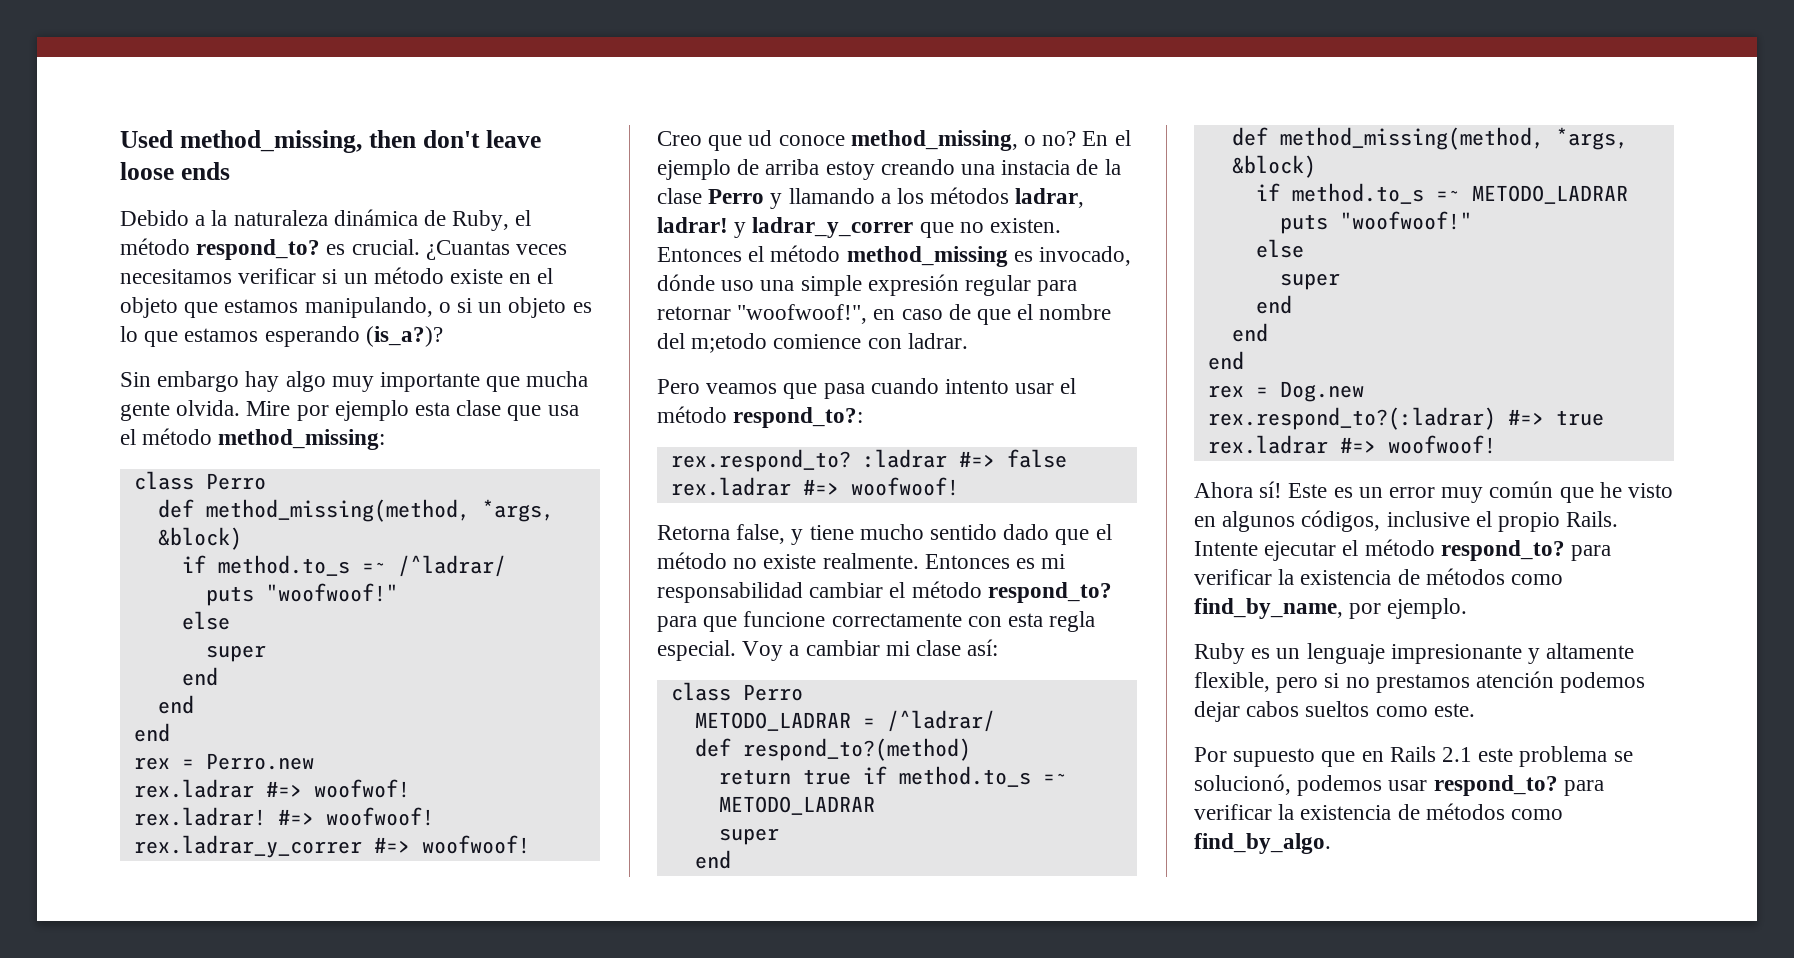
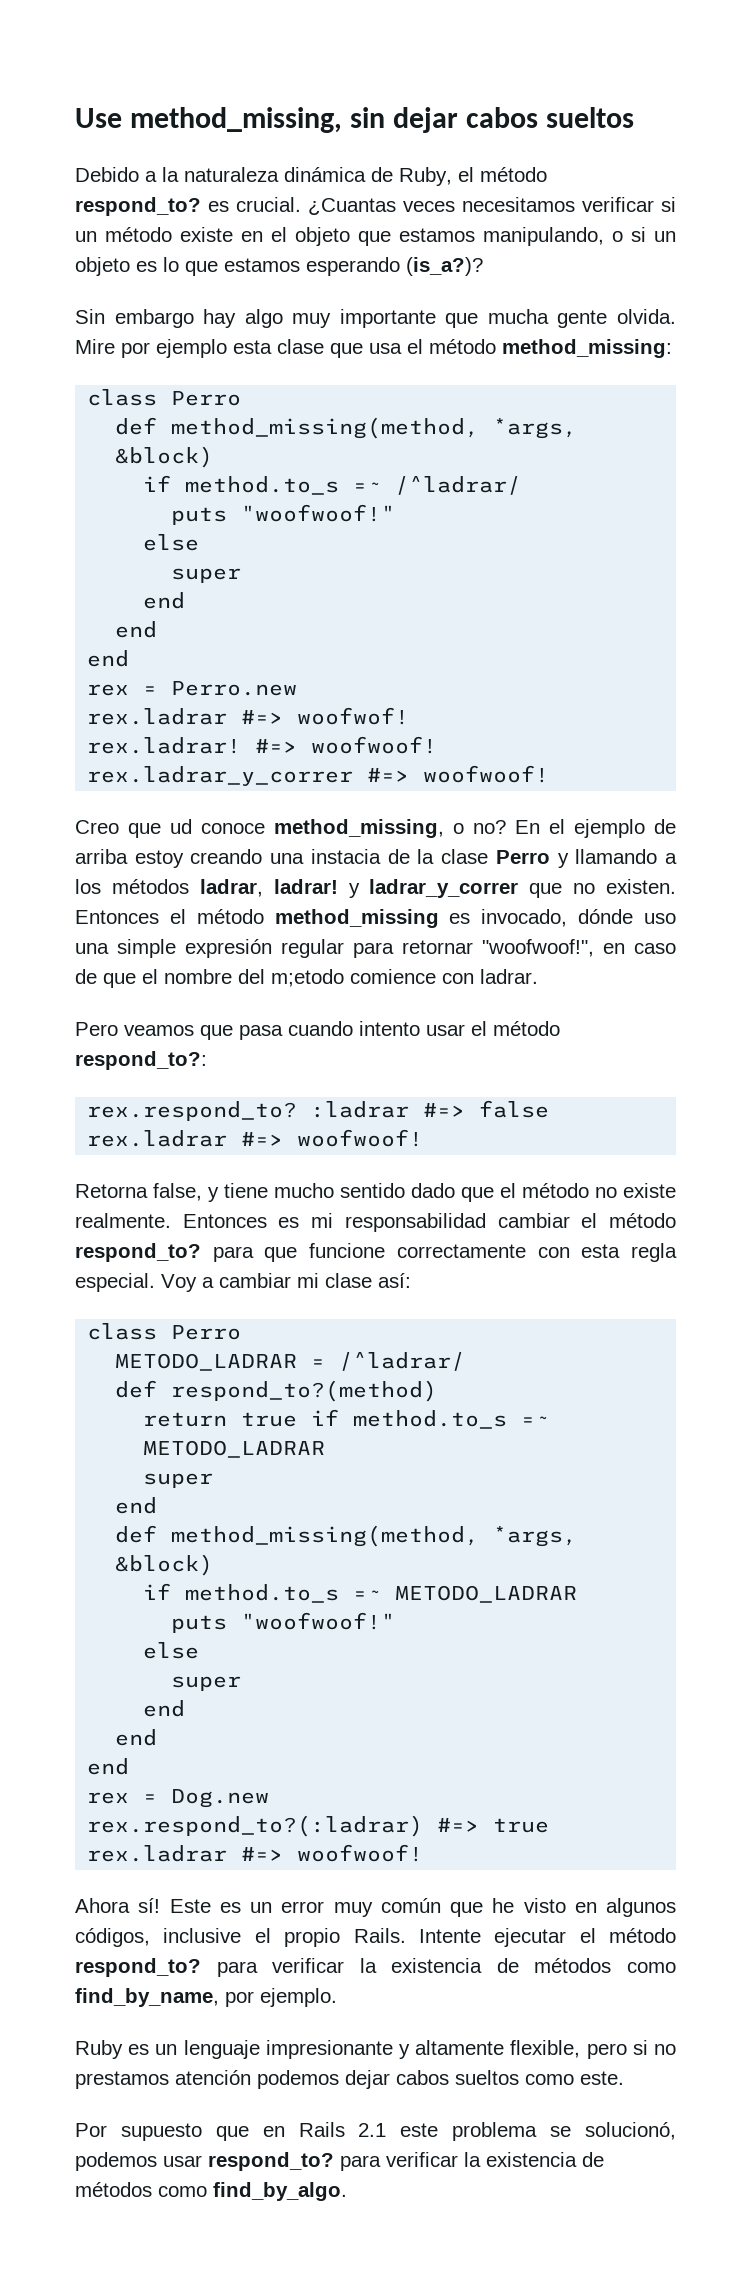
- Used method_missing, then don't leave loose ends
+ Use method_missing, sin dejar cabos sueltos

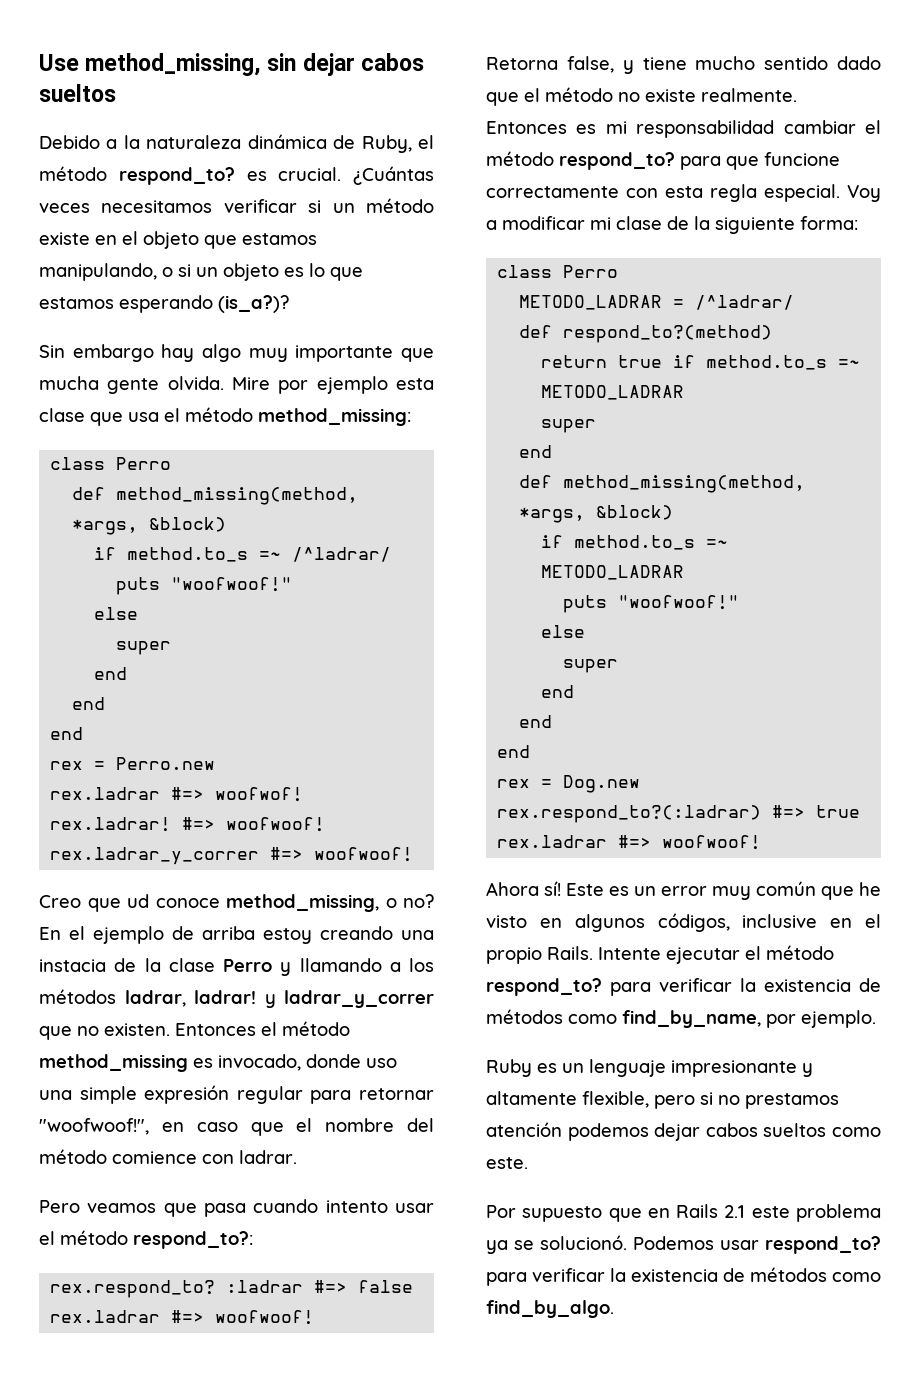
- ¿Cuantas veces necesitamos verificar si un método existe en el objeto que estamos manipulando, o si un objeto es lo que estamos esperando (is_a?)?
+ ¿Cuántas veces necesitamos verificar si un método existe en el objeto que estamos manipulando, o si un objeto es lo que estamos esperando (is_a?)?
- Entonces el método method_missing es invocado, dónde uso una simple expresión regular para retornar "woofwoof!", en caso de que el nombre del m;etodo comience con ladrar.
+ Entonces el método method_missing es invocado, donde uso una simple expresión regular para retornar "woofwoof!", en caso que el nombre del método comience con ladrar.
- Voy a cambiar mi clase así:
+ Voy a modificar mi clase de la siguiente forma:
- Este es un error muy común que he visto en algunos códigos, inclusive el propio Rails.
+ Este es un error muy común que he visto en algunos códigos, inclusive en el propio Rails.
- Por supuesto que en Rails 2.1 este problema se solucionó, podemos usar respond_to? para verificar la existencia de métodos como find_by_algo.
+ Por supuesto que en Rails 2.1 este problema ya se solucionó. Podemos usar respond_to? para verificar la existencia de métodos como find_by_algo.

